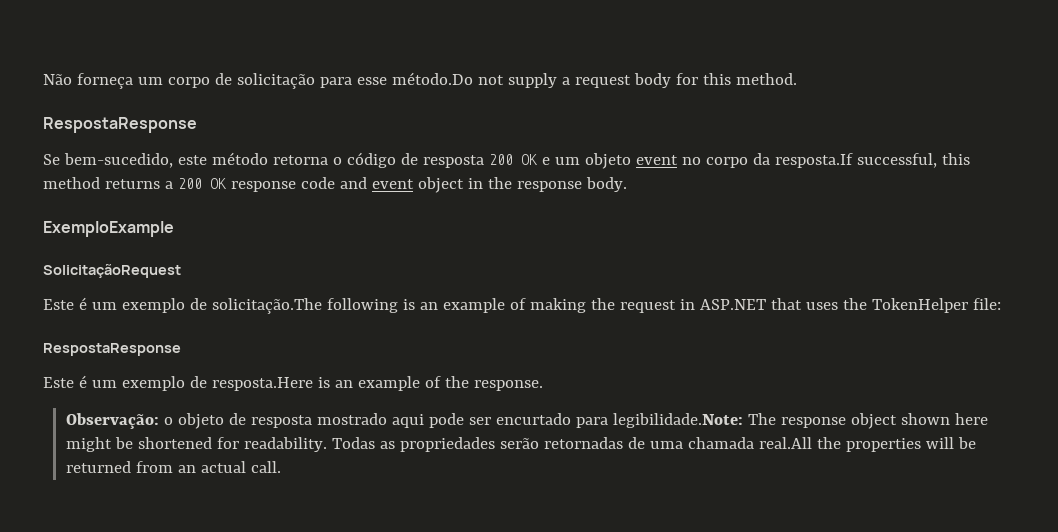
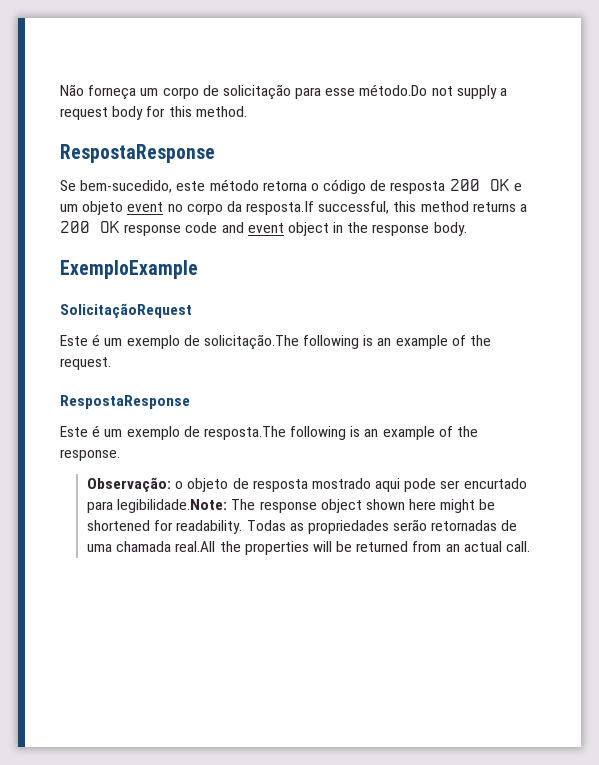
- Este é um exemplo de solicitação.The following is an example of making the request in ASP.NET that uses the TokenHelper file:
+ Este é um exemplo de solicitação.The following is an example of the request.
- Este é um exemplo de resposta.Here is an example of the response.
+ Este é um exemplo de resposta.The following is an example of the response.

